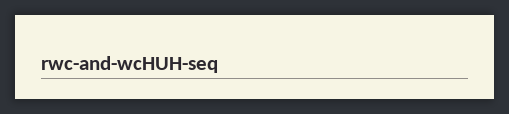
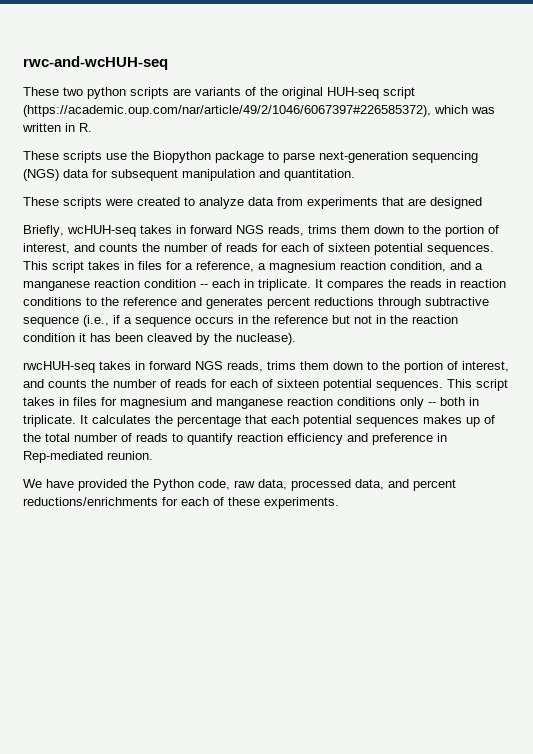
+ These two python scripts are variants of the original HUH-seq script (https://academic.oup.com/nar/article/49/2/1046/6067397#226585372), which was written in R.
+ These scripts use the Biopython package to parse next-generation sequencing (NGS) data for subsequent manipulation and quantitation.
+ These scripts were created to analyze data from experiments that are designed
+ Briefly, wcHUH-seq takes in forward NGS reads, trims them down to the portion of interest, and counts the number of reads for each of sixteen potential sequences. This script takes in files for a reference, a magnesium reaction condition, and a manganese reaction condition -- each in triplicate. It compares the reads in reaction conditions to the reference and generates percent reductions through subtractive sequence (i.e., if a sequence occurs in the reference but not in the reaction condition it has been cleaved by the nuclease).
+ rwcHUH-seq takes in forward NGS reads, trims them down to the portion of interest, and counts the number of reads for each of sixteen potential sequences. This script takes in files for magnesium and manganese reaction conditions only -- both in triplicate. It calculates the percentage that each potential sequences makes up of the total number of reads to quantify reaction efficiency and preference in Rep-mediated reunion.
+ We have provided the Python code, raw data, processed data, and percent reductions/enrichments for each of these experiments.

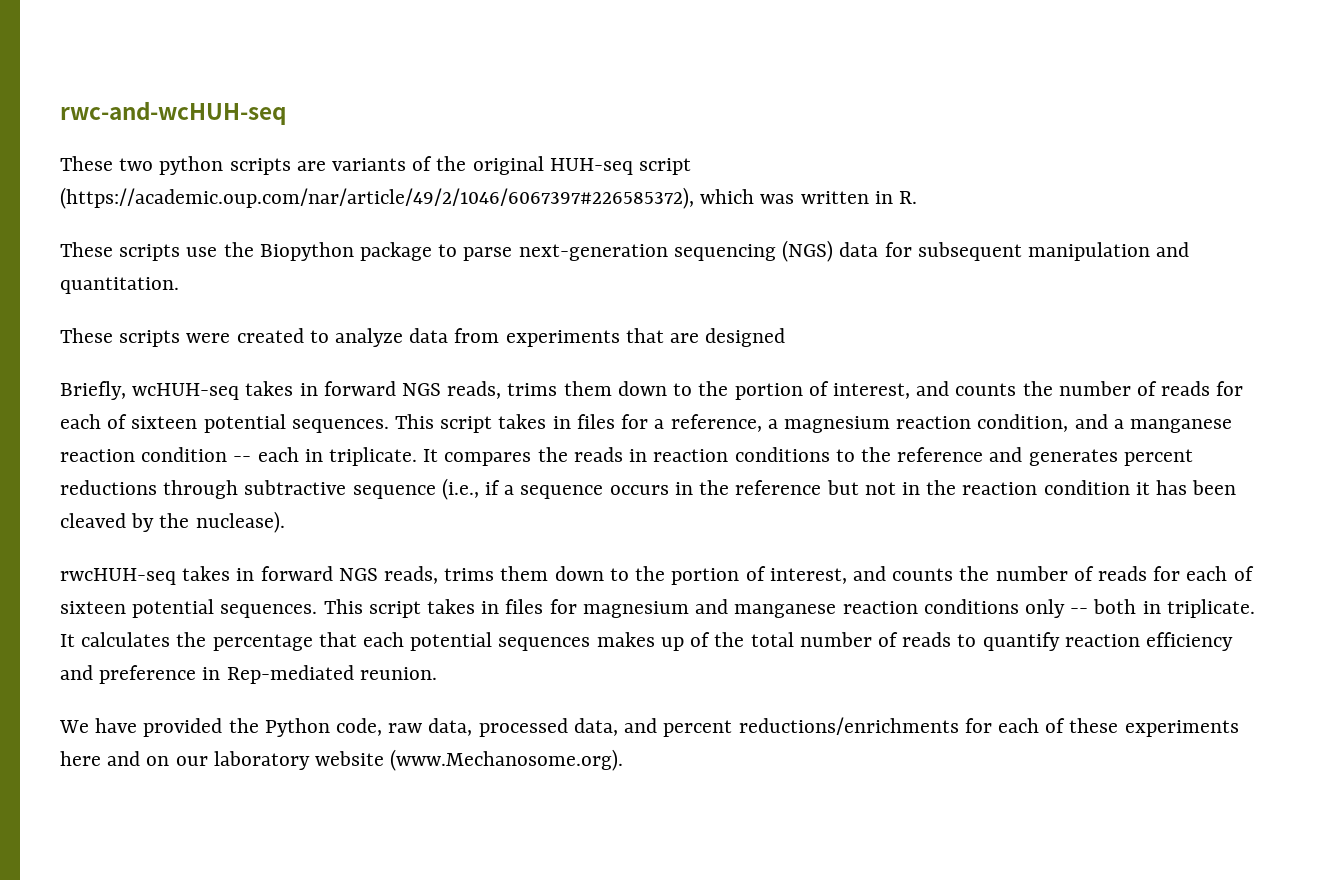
- We have provided the Python code, raw data, processed data, and percent reductions/enrichments for each of these experiments.
+ We have provided the Python code, raw data, processed data, and percent reductions/enrichments for each of these experiments here and on our laboratory website (www.Mechanosome.org).

